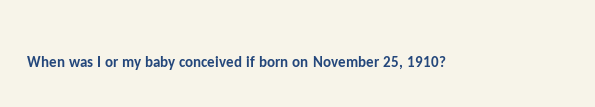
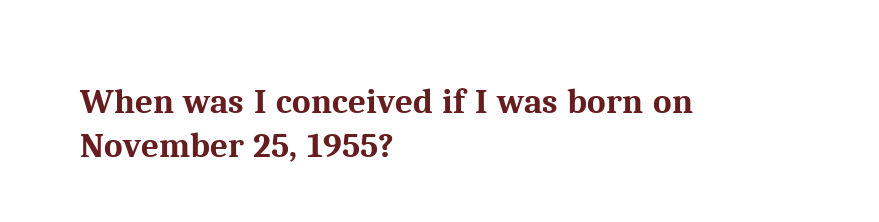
- When was I or my baby conceived if born on November 25, 1910?
+ When was I conceived if I was born on November 25, 1955?

